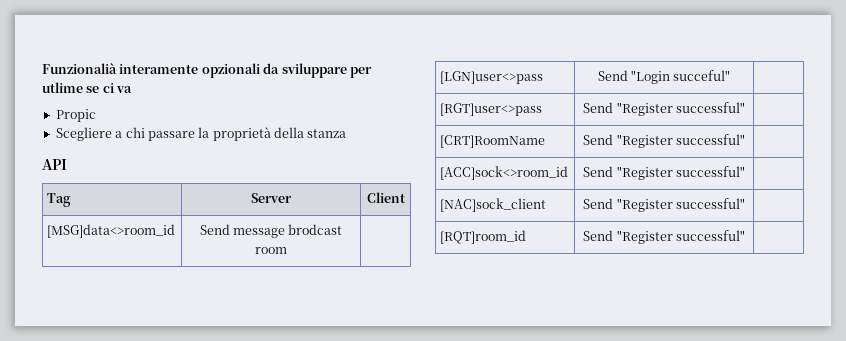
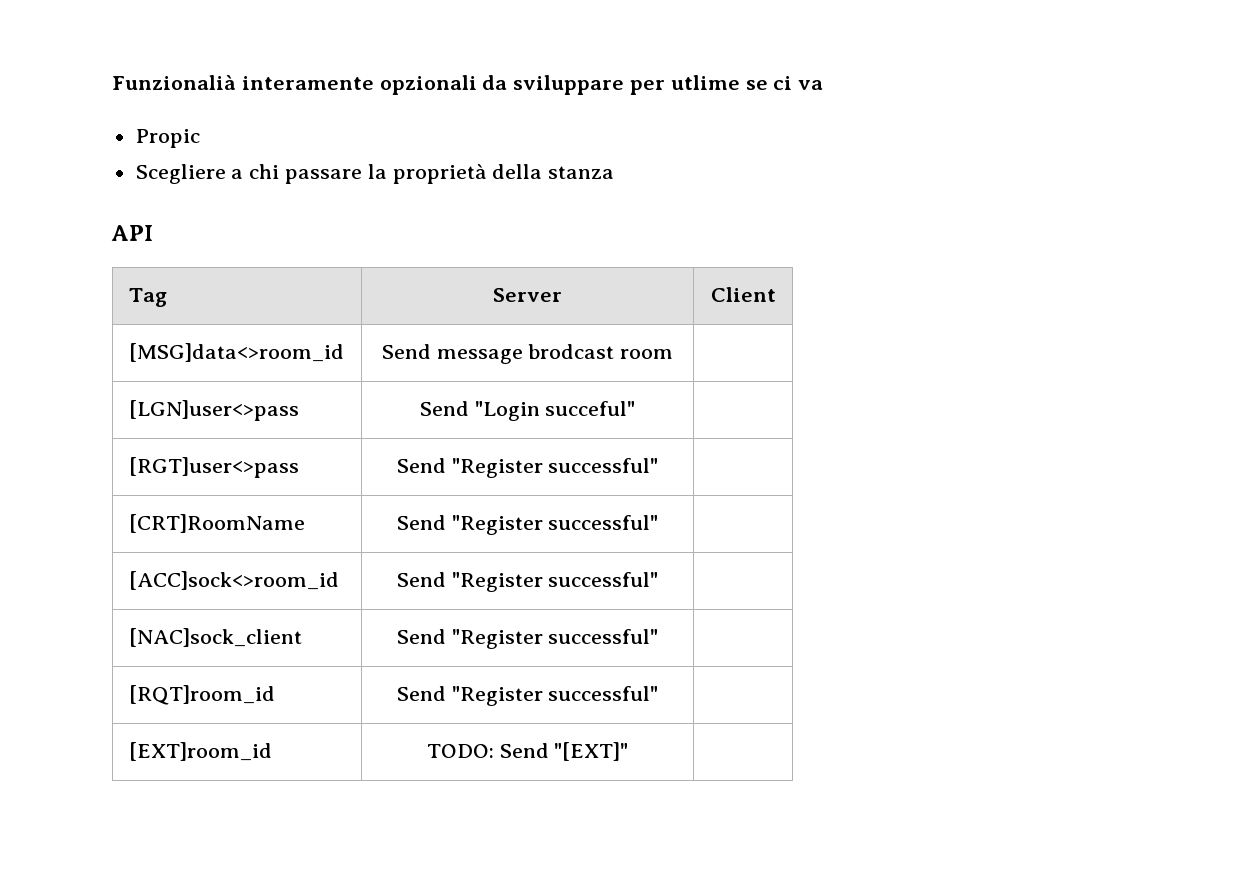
+ [EXT]room_id | TODO: Send "[EXT]" |

